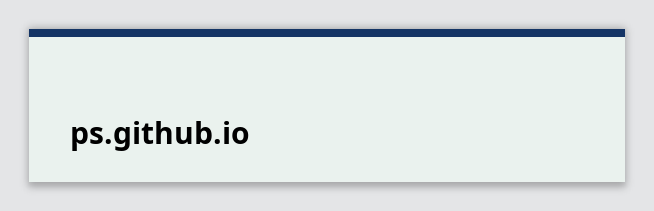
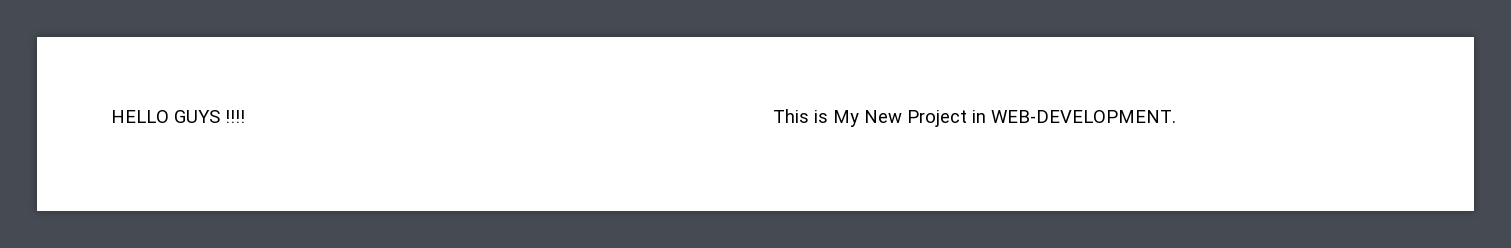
- ps.github.io
+ HELLO GUYS !!!!
+ This is My New Project in WEB-DEVELOPMENT.

